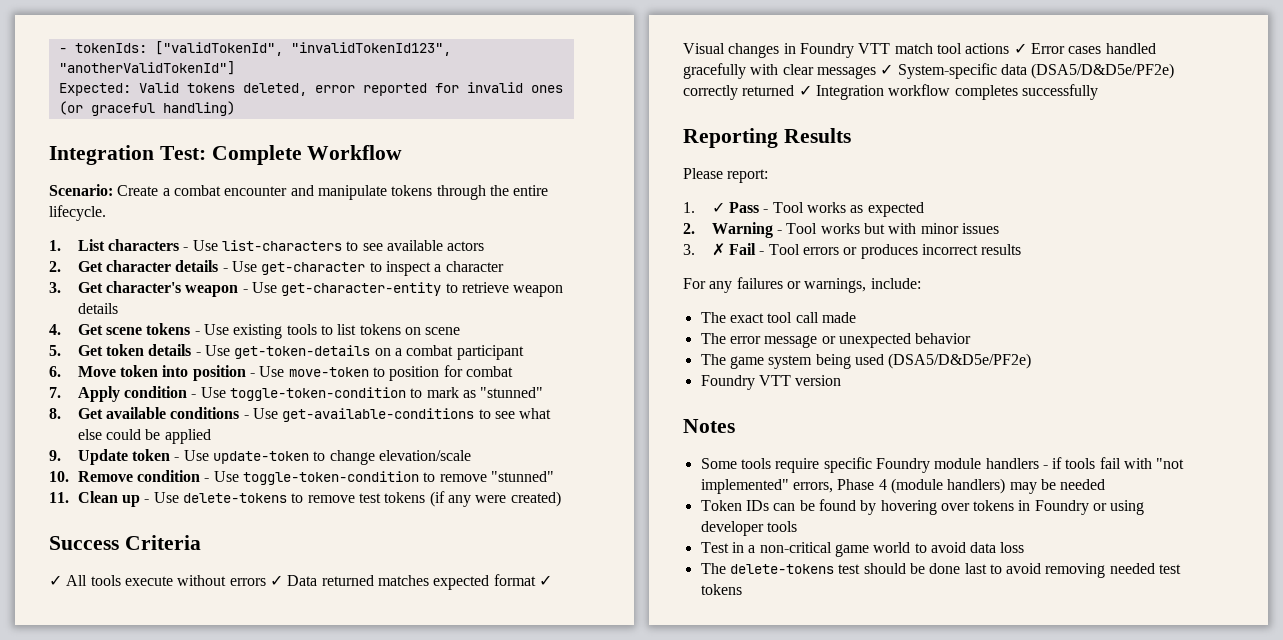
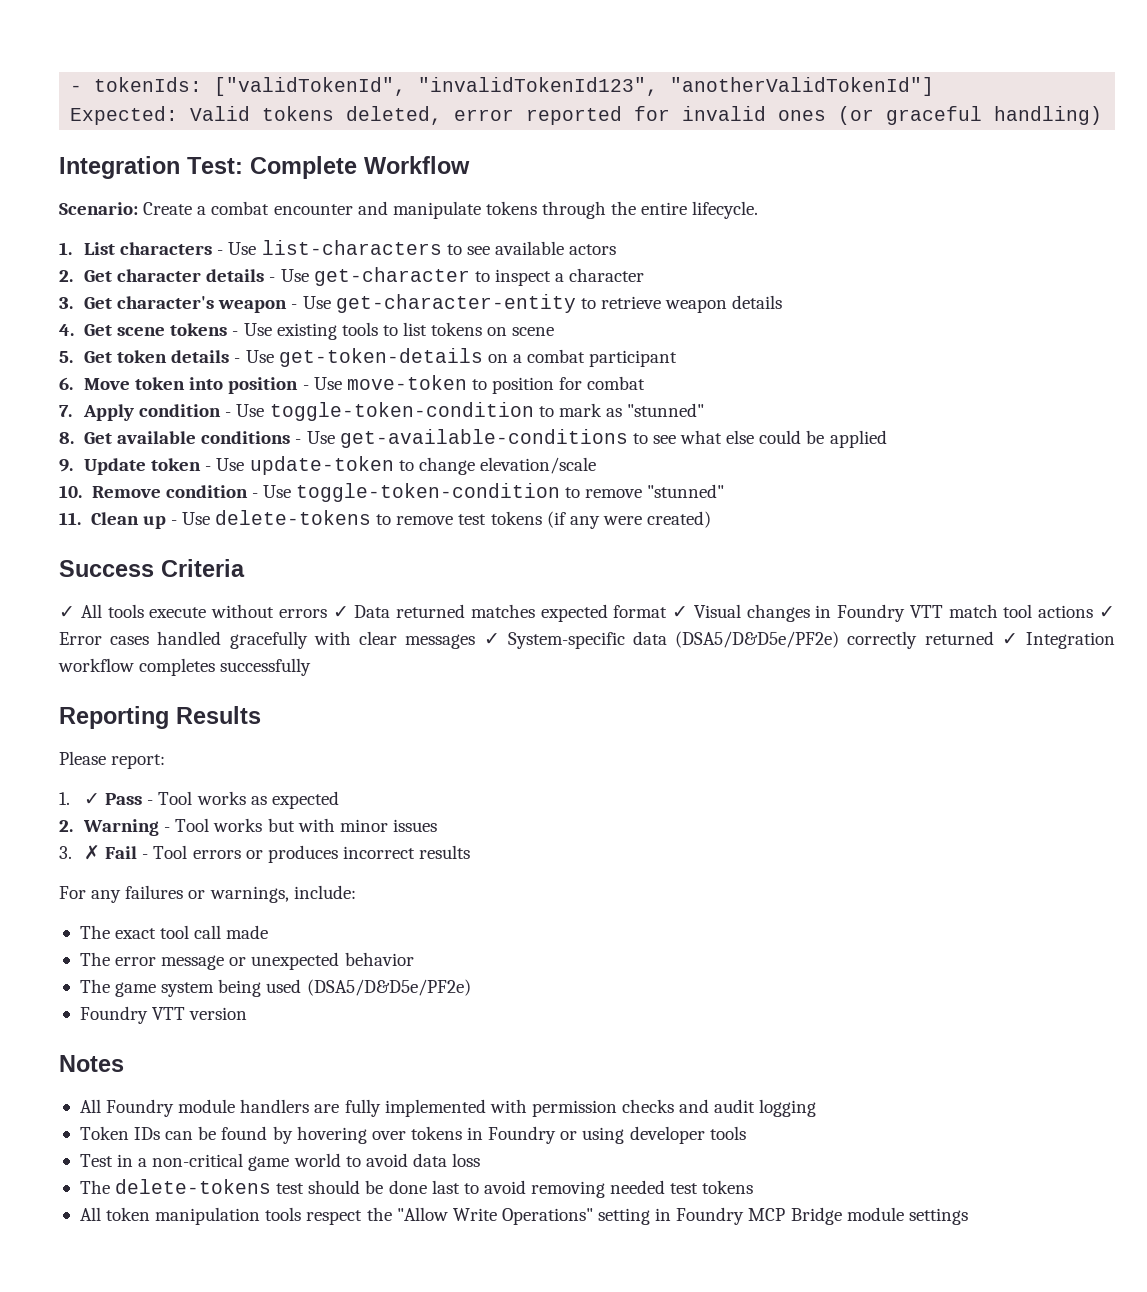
- Some tools require specific Foundry module handlers - if tools fail with "not implemented" errors, Phase 4 (module handlers) may be needed
+ All Foundry module handlers are fully implemented with permission checks and audit logging
+ All token manipulation tools respect the "Allow Write Operations" setting in Foundry MCP Bridge module settings

